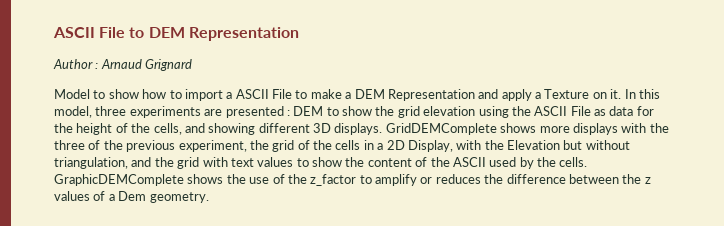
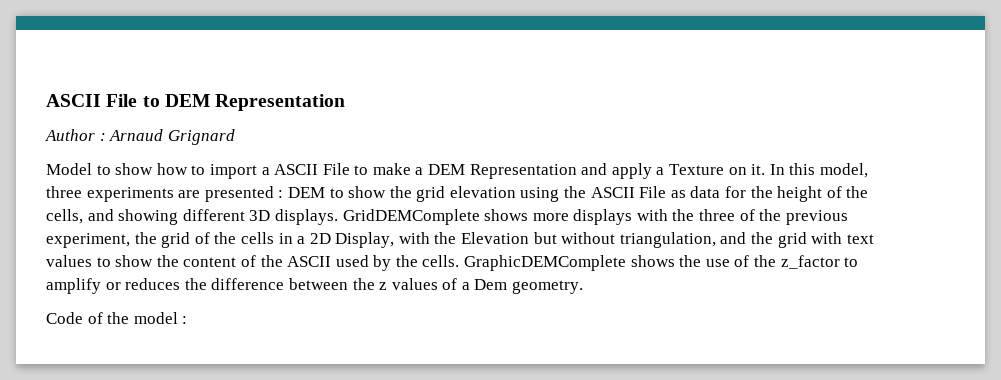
+ Code of the model :

